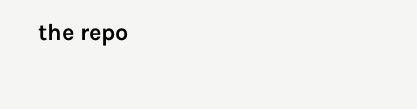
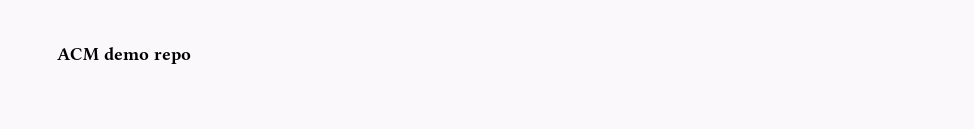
- the repo
+ ACM demo repo

